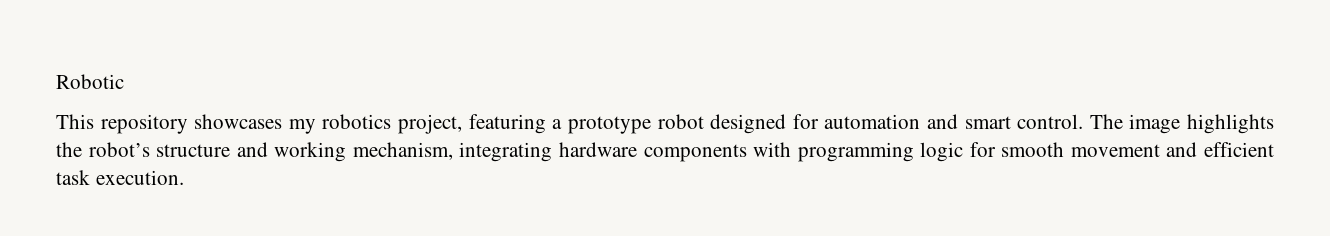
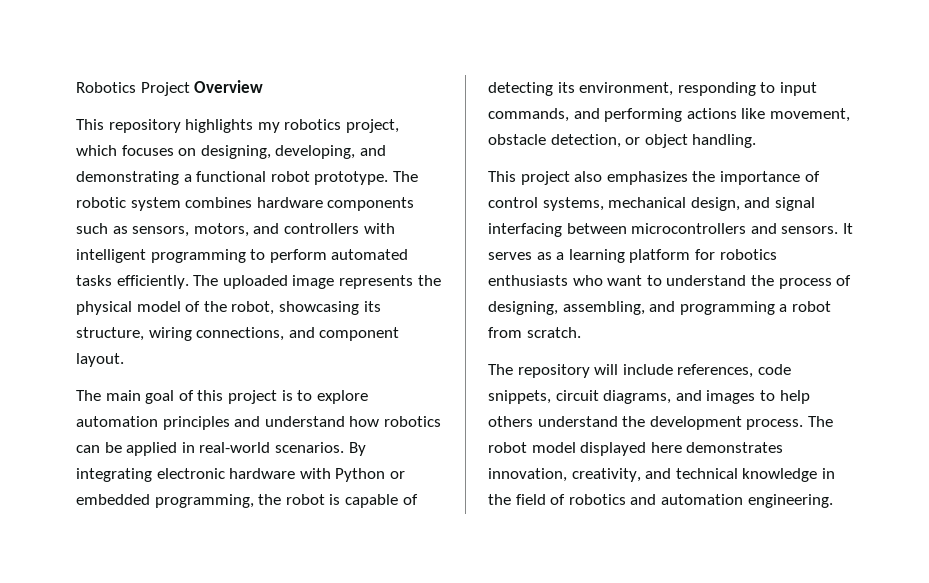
- Robotic
+ Robotics Project Overview
- This repository showcases my robotics project, featuring a prototype robot designed for automation and smart control. The image highlights the robot’s structure and working mechanism, integrating hardware components with programming logic for smooth movement and efficient task execution.
+ This repository highlights my robotics project, which focuses on designing, developing, and demonstrating a functional robot prototype. The robotic system combines hardware components such as sensors, motors, and controllers with intelligent programming to perform automated tasks efficiently. The uploaded image represents the physical model of the robot, showcasing its structure, wiring connections, and component layout.
+ The main goal of this project is to explore automation principles and understand how robotics can be applied in real-world scenarios. By integrating electronic hardware with Python or embedded programming, the robot is capable of detecting its environment, responding to input commands, and performing actions like movement, obstacle detection, or object handling.
+ This project also emphasizes the importance of control systems, mechanical design, and signal interfacing between microcontrollers and sensors. It serves as a learning platform for robotics enthusiasts who want to understand the process of designing, assembling, and programming a robot from scratch.
+ The repository will include references, code snippets, circuit diagrams, and images to help others understand the development process. The robot model displayed here demonstrates innovation, creativity, and technical knowledge in the field of robotics and automation engineering.

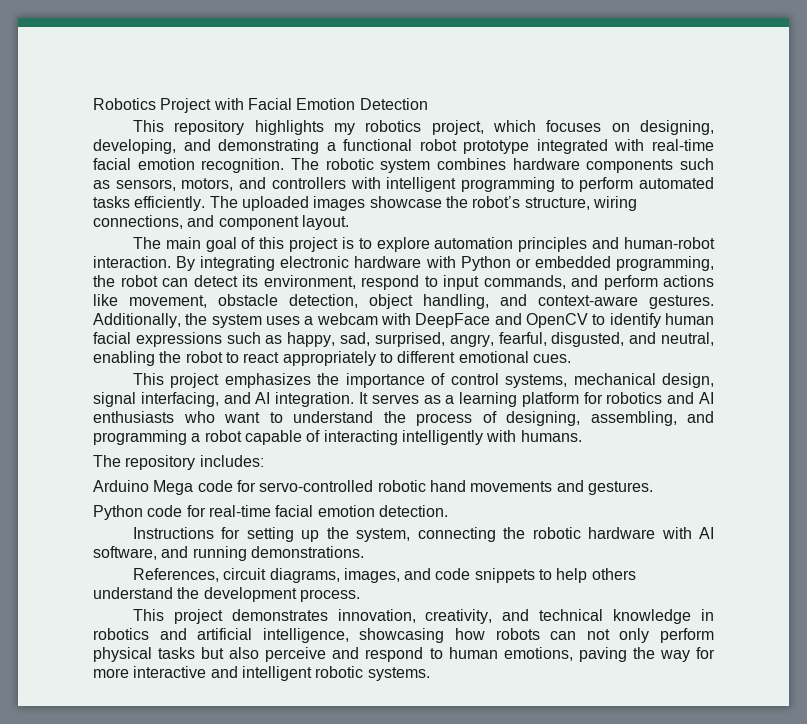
- Robotics Project Overview
+ Robotics Project with Facial Emotion Detection
- This repository highlights my robotics project, which focuses on designing, developing, and demonstrating a functional robot prototype.
+ This repository highlights my robotics project, which focuses on designing, developing, and demonstrating a functional robot prototype integrated with real-time facial emotion recognition.
- The uploaded image represents the physical model of the robot, showcasing its structure, wiring connections, and component layout.
+ The uploaded images showcase the robot’s structure, wiring connections, and component layout.
- The main goal of this project is to explore automation principles and understand how robotics can be applied in real-world scenarios.
+ The main goal of this project is to explore automation principles and human-robot interaction.
- By integrating electronic hardware with Python or embedded programming, the robot is capable of detecting its environment, responding to input commands, and performing actions like movement, obstacle detection, or object handling.
- This project also emphasizes the importance of control systems, mechanical design, and signal interfacing between microcontrollers and sensors.
+ By integrating electronic hardware with Python or embedded programming, the robot can detect its environment, respond to input commands, and perform actions like movement, obstacle detection, object handling, and context-aware gestures. Additionally, the system uses a webcam with DeepFace and OpenCV to identify human facial expressions such as happy, sad, surprised, angry, fearful, disgusted, and neutral, enabling the robot to react appropriately to different emotional cues.
+ This project emphasizes the importance of control systems, mechanical design, signal interfacing, and AI integration.
- It serves as a learning platform for robotics enthusiasts who want to understand the process of designing, assembling, and programming a robot from scratch.
- The repository will include references, code snippets, circuit diagrams, and images to help others understand the development process. The robot model displayed here demonstrates innovation, creativity, and technical knowledge in the field of robotics and automation engineering.
+ It serves as a learning platform for robotics and AI enthusiasts who want to understand the process of designing, assembling, and programming a robot capable of interacting intelligently with humans.
+ The repository includes:
+ Arduino Mega code for servo-controlled robotic hand movements and gestures.
+ Python code for real-time facial emotion detection.
+ Instructions for setting up the system, connecting the robotic hardware with AI software, and running demonstrations.
+ References, circuit diagrams, images, and code snippets to help others understand the development process.
+ This project demonstrates innovation, creativity, and technical knowledge in robotics and artificial intelligence, showcasing how robots can not only perform physical tasks but also perceive and respond to human emotions, paving the way for more interactive and intelligent robotic systems.

